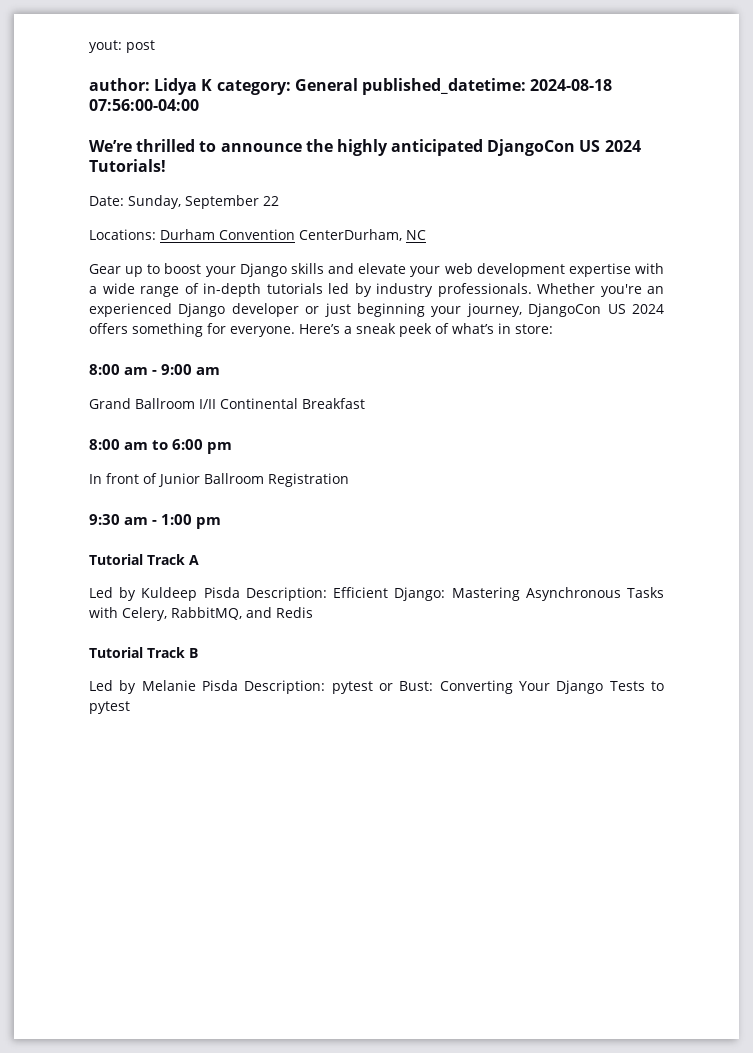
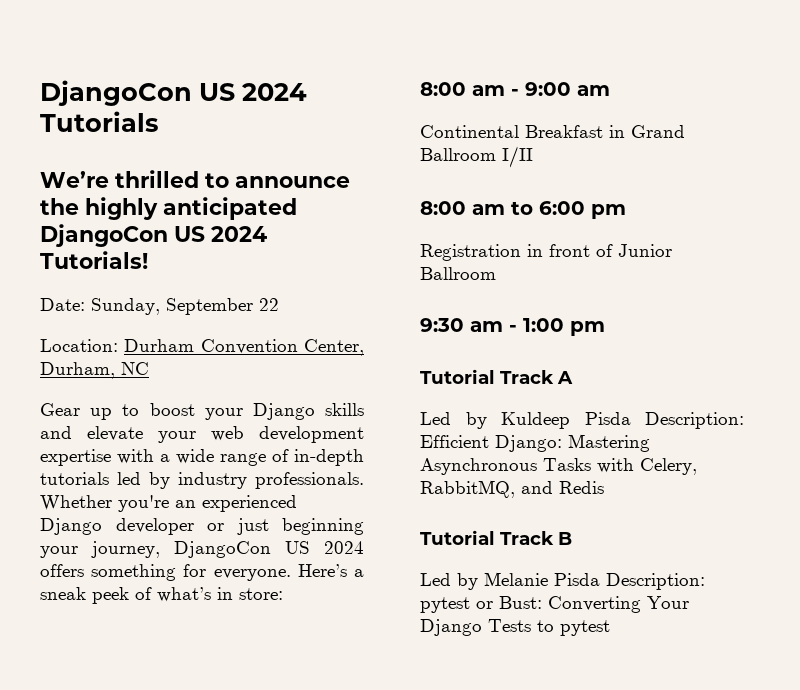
- yout: post
- author: Lidya K category: General published_datetime: 2024-08-18 07:56:00-04:00
+ DjangoCon US 2024 Tutorials
- Locations: Durham Convention CenterDurham, NC
+ Location: Durham Convention Center, Durham, NC
- Grand Ballroom I/II Continental Breakfast
+ Continental Breakfast in Grand Ballroom I/II
- In front of Junior Ballroom Registration
+ Registration in front of Junior Ballroom

